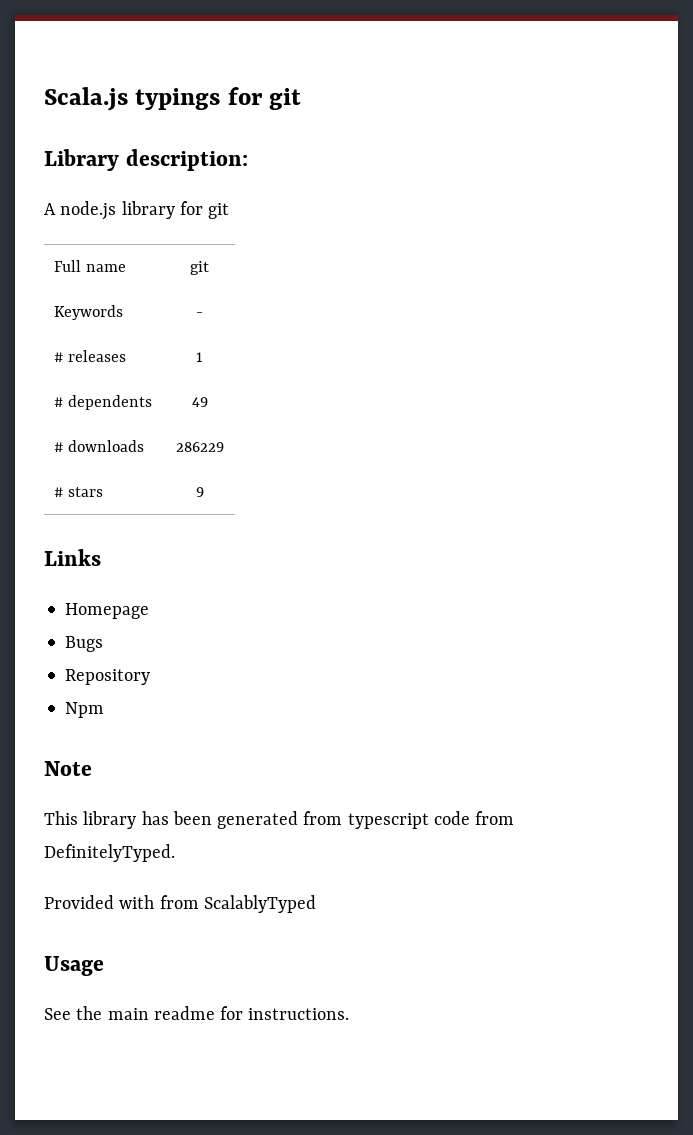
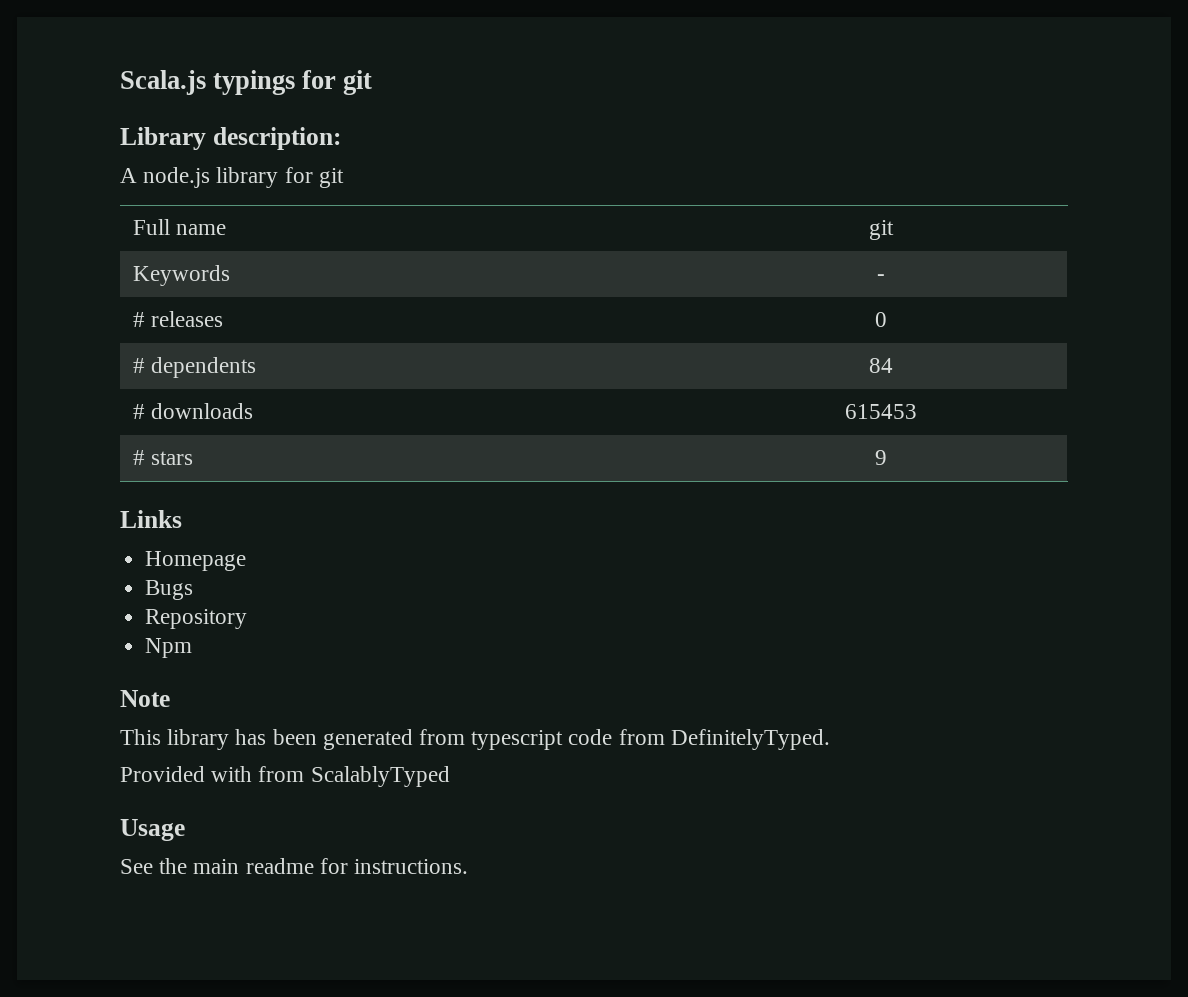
- # releases | 1
+ # releases | 0
- # dependents | 49
+ # dependents | 84
- # downloads | 286229
+ # downloads | 615453

